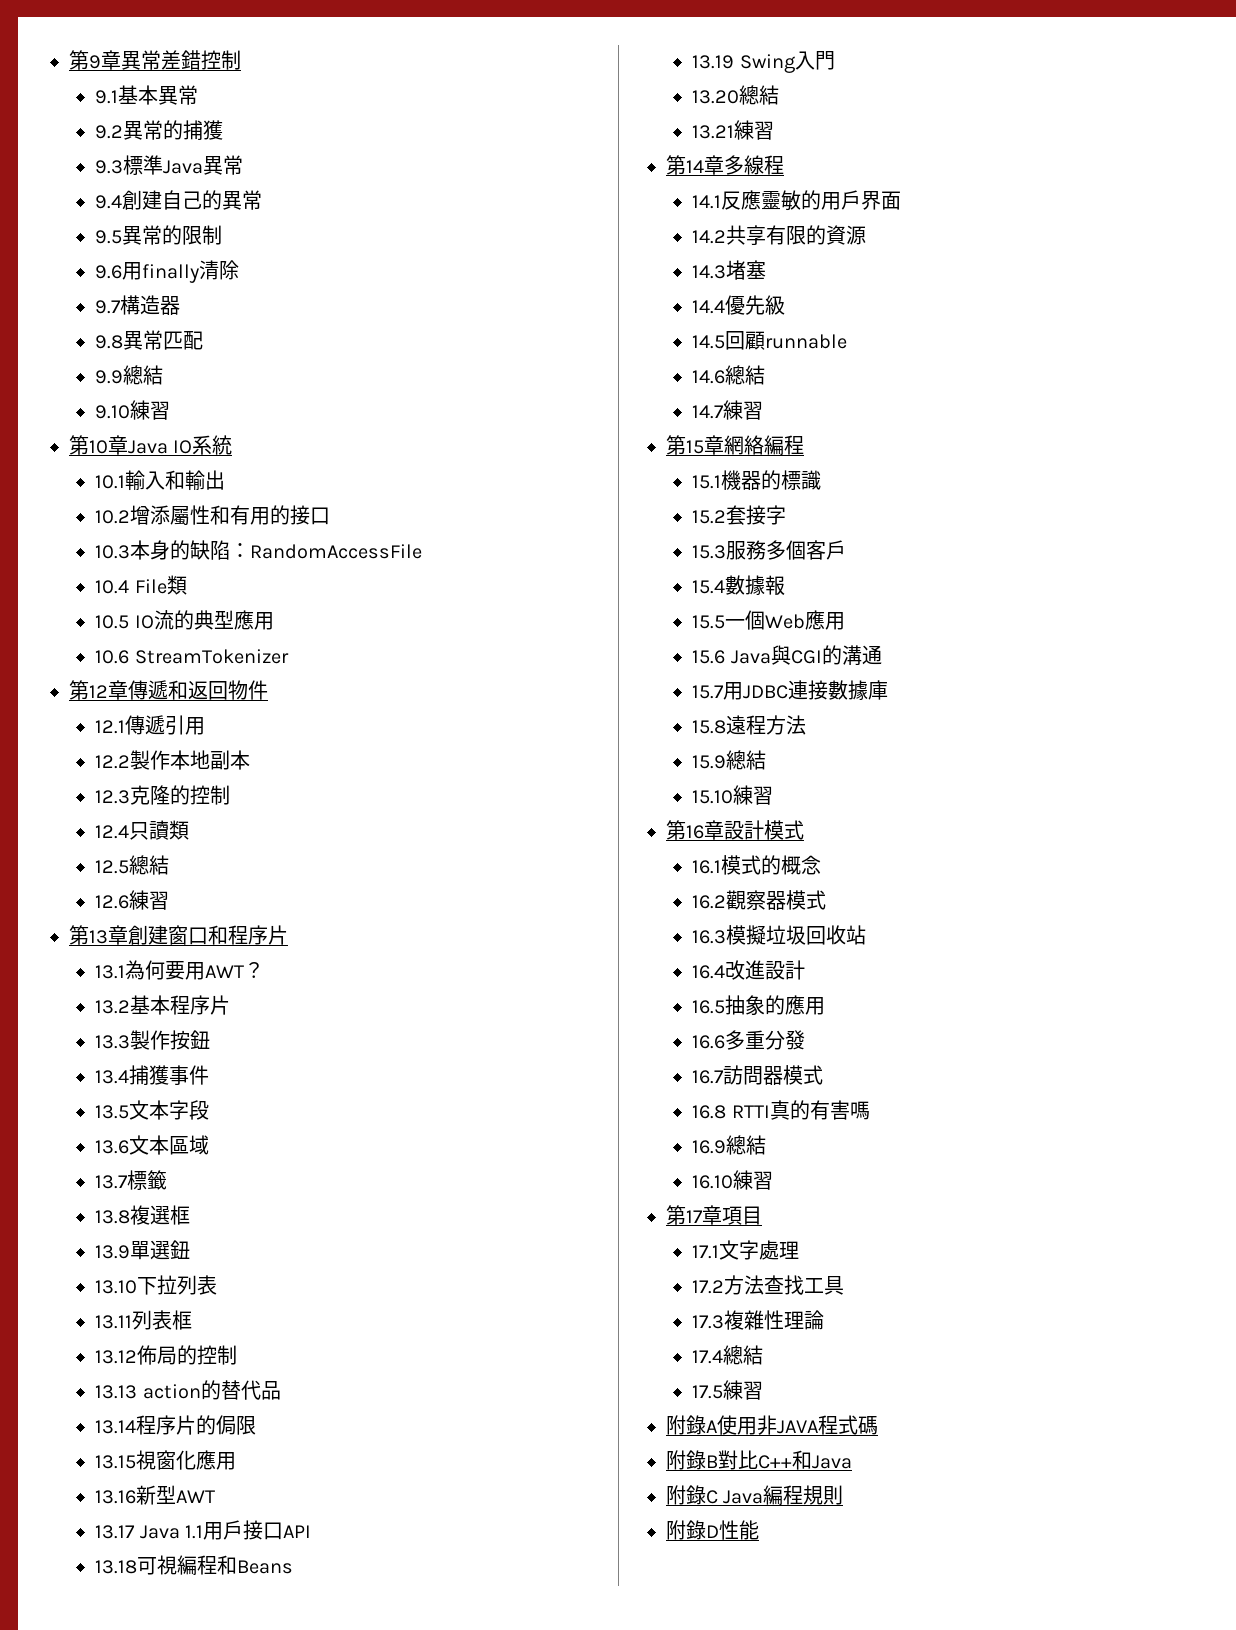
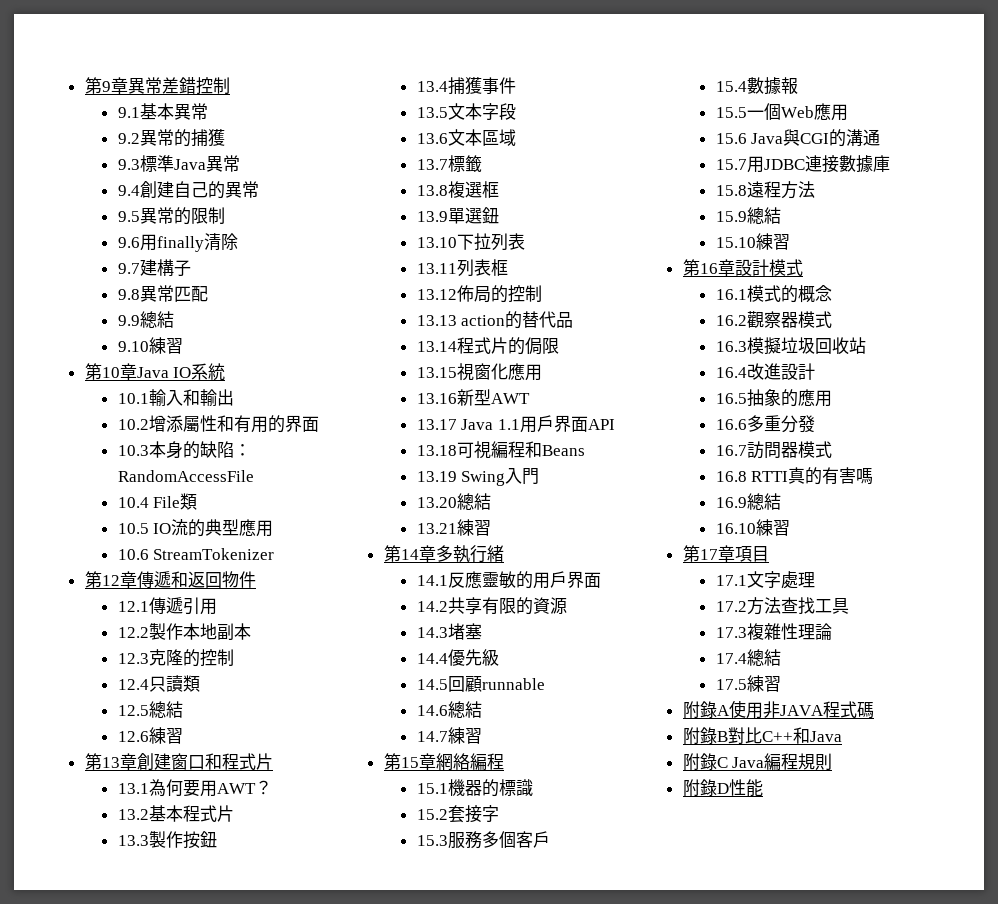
- 9.7構造器
+ 9.7建構子
- 10.2增添屬性和有用的接口
+ 10.2增添屬性和有用的界面
- 第13章創建窗口和程序片
+ 第13章創建窗口和程式片
- 13.2基本程序片
+ 13.2基本程式片
- 13.14程序片的侷限
+ 13.14程式片的侷限
- 13.17 Java 1.1用戶接口API
+ 13.17 Java 1.1用戶界面API
- 第14章多線程
+ 第14章多執行緒

